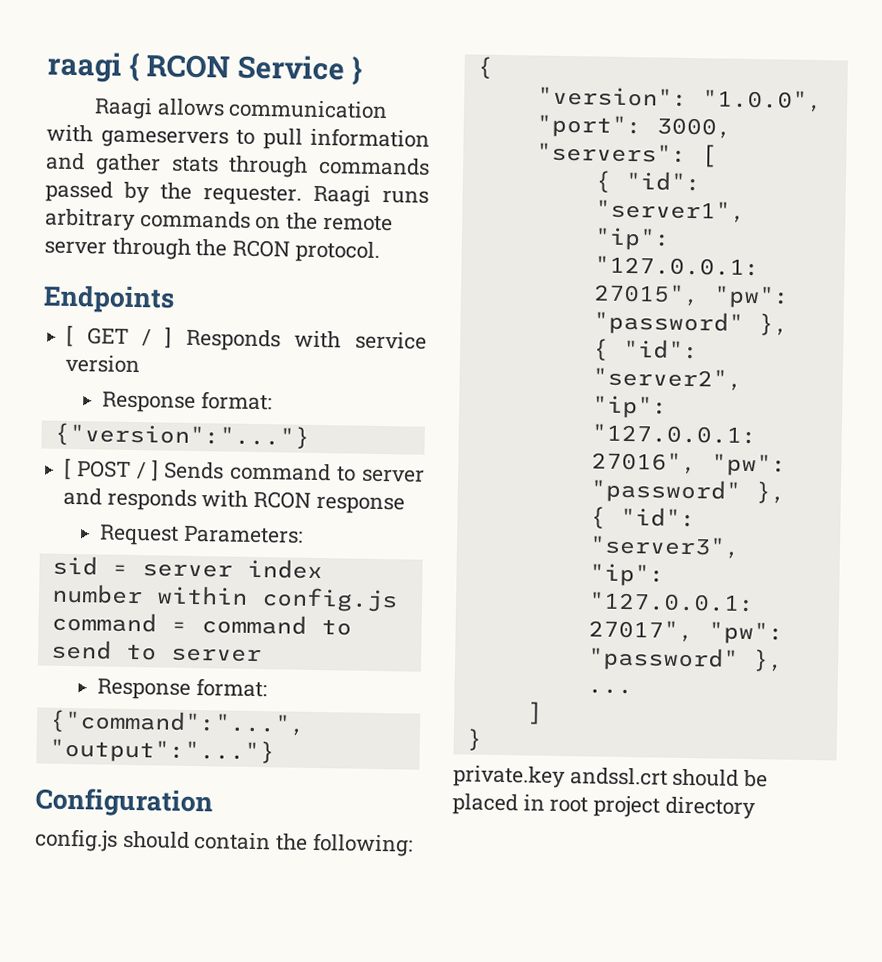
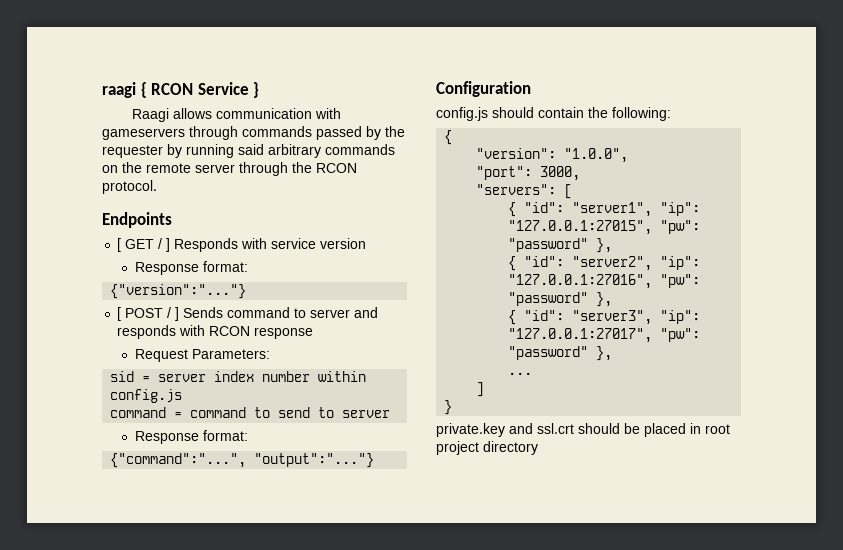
- Raagi allows communication with gameservers to pull information and gather stats through commands passed by the requester. Raagi runs arbitrary commands on the remote server through the RCON protocol.
+ Raagi allows communication with gameservers through commands passed by the requester by running said arbitrary commands on the remote server through the RCON protocol.
- private.key andssl.crt should be placed in root project directory
+ private.key and ssl.crt should be placed in root project directory

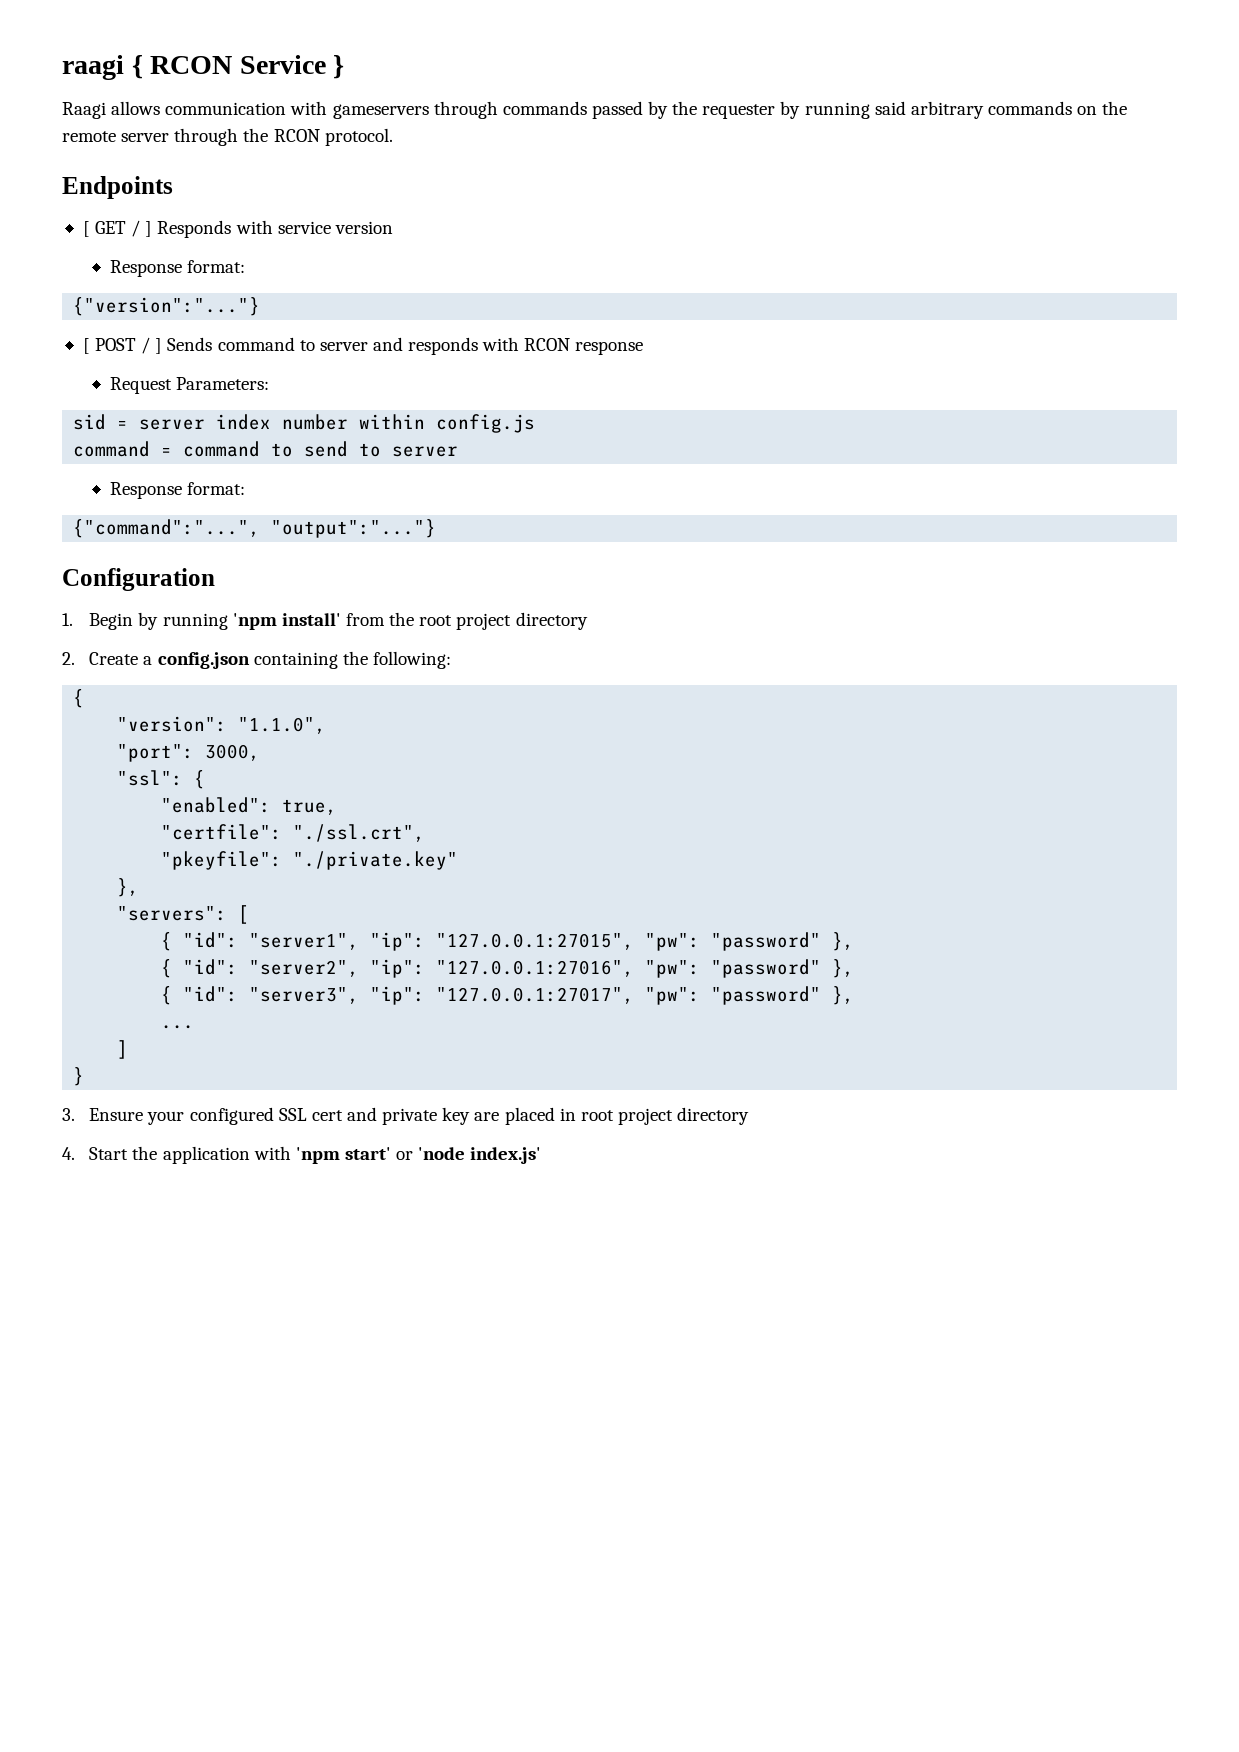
- config.js should contain the following:
+ 1. Begin by running 'npm install' from the root project directory
+ 2. Create a config.json containing the following:
- "version": "1.0.0",
+ "version": "1.1.0",
+ "ssl": {
+ "enabled": true,
+ "certfile": "./ssl.crt",
+ "pkeyfile": "./private.key"
+ },
- private.key and ssl.crt should be placed in root project directory
+ 3. Ensure your configured SSL cert and private key are placed in root project directory
+ 4. Start the application with 'npm start' or 'node index.js'

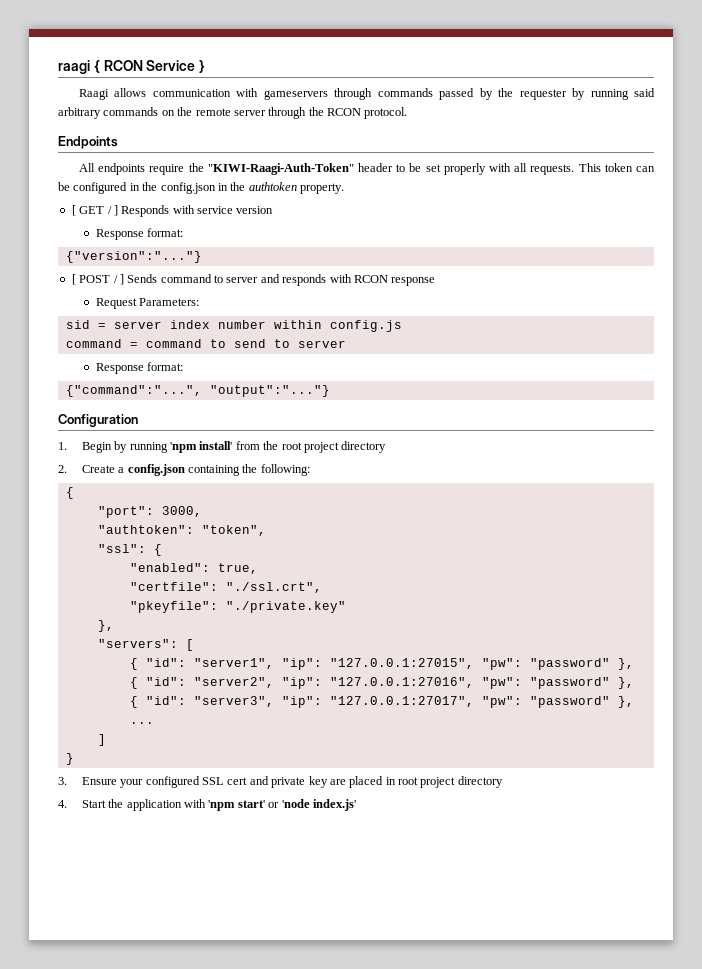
+ All endpoints require the "KIWI-Raagi-Auth-Token" header to be set properly with all requests. This token can be configured in the config.json in the authtoken property.
- "version": "1.1.0",
+ "authtoken": "token",

